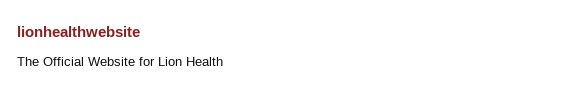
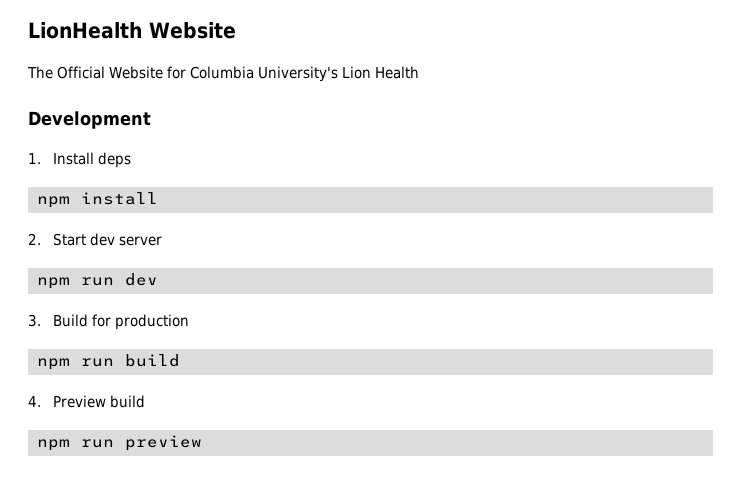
- lionhealthwebsite
+ LionHealth Website
- The Official Website for Lion Health
+ The Official Website for Columbia University's Lion Health
+ Development
+ 1. Install deps
+ npm install
+ 2. Start dev server
+ npm run dev
+ 3. Build for production
+ npm run build
+ 4. Preview build
+ npm run preview

